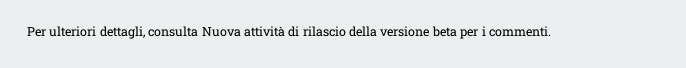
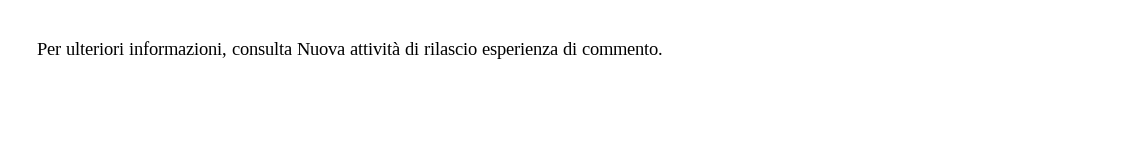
- Per ulteriori dettagli, consulta Nuova attività di rilascio della versione beta per i commenti.
+ Per ulteriori informazioni, consulta Nuova attività di rilascio esperienza di commento.

